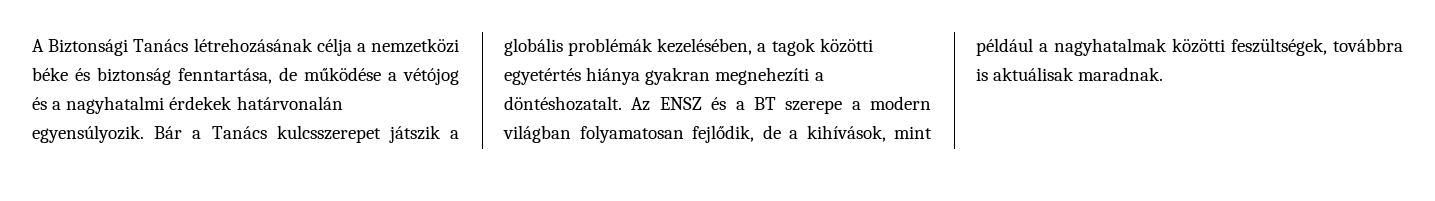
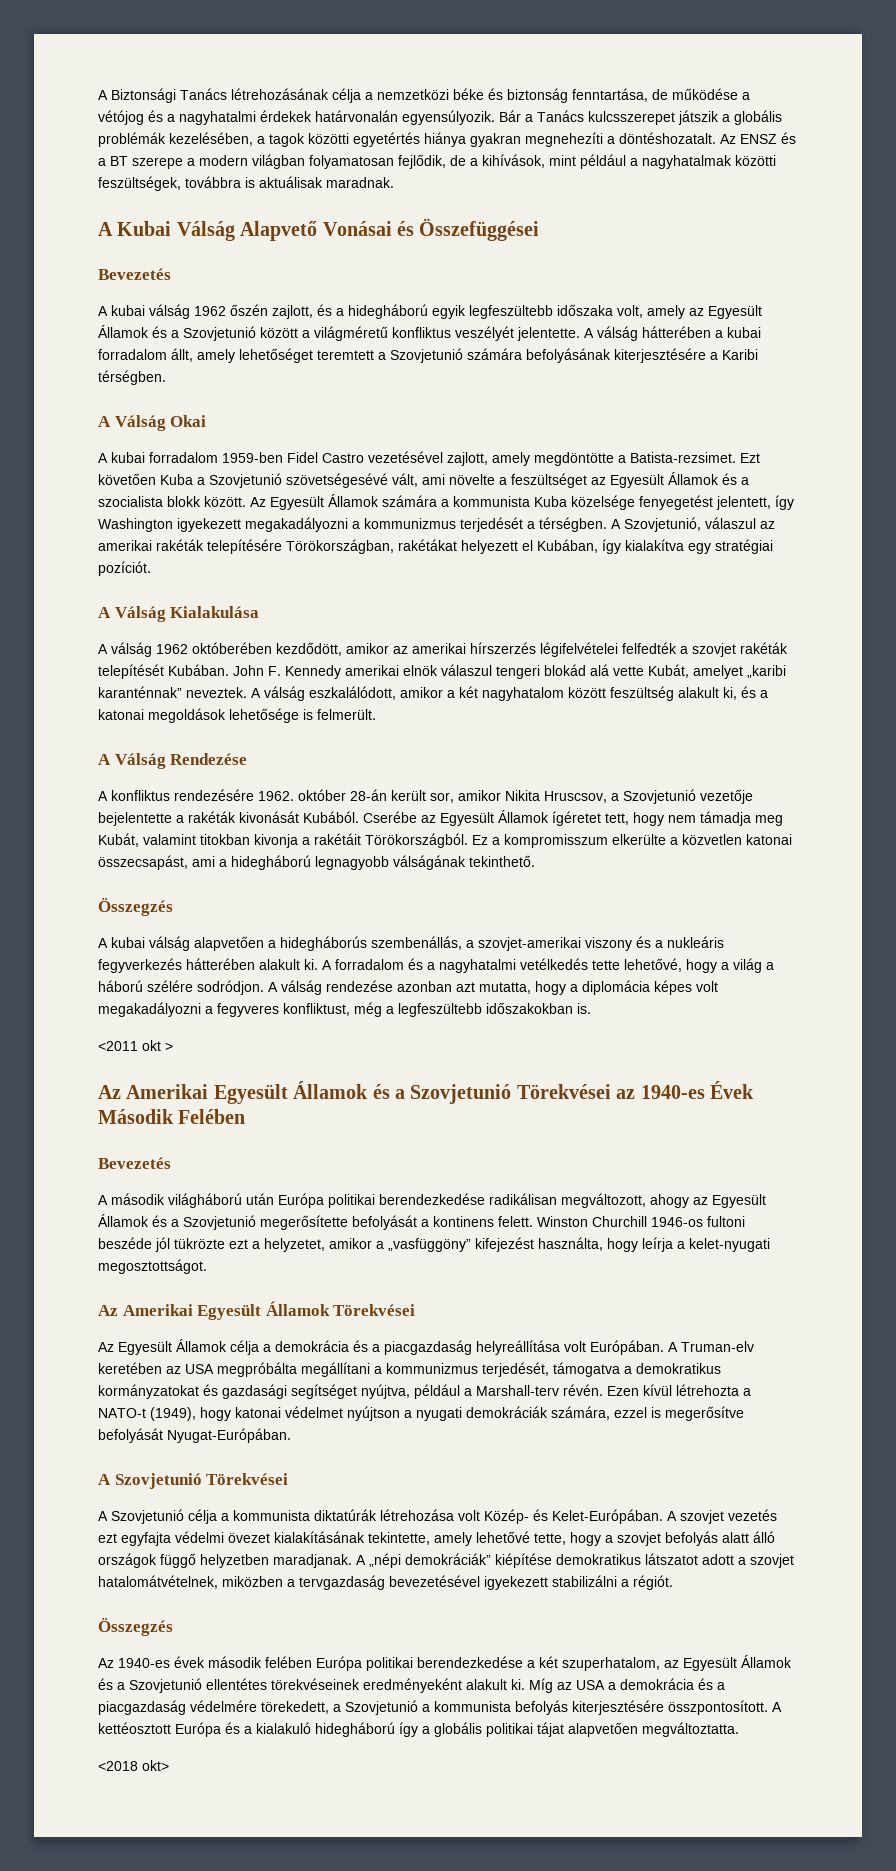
+ A Kubai Válság Alapvető Vonásai és Összefüggései
+ Bevezetés
+ A kubai válság 1962 őszén zajlott, és a hidegháború egyik legfeszültebb időszaka volt, amely az Egyesült Államok és a Szovjetunió között a világméretű konfliktus veszélyét jelentette. A válság hátterében a kubai forradalom állt, amely lehetőséget teremtett a Szovjetunió számára befolyásának kiterjesztésére a Karibi térségben.
+ A Válság Okai
+ A kubai forradalom 1959-ben Fidel Castro vezetésével zajlott, amely megdöntötte a Batista-rezsimet. Ezt követően Kuba a Szovjetunió szövetségesévé vált, ami növelte a feszültséget az Egyesült Államok és a szocialista blokk között. Az Egyesült Államok számára a kommunista Kuba közelsége fenyegetést jelentett, így Washington igyekezett megakadályozni a kommunizmus terjedését a térségben. A Szovjetunió, válaszul az amerikai rakéták telepítésére Törökországban, rakétákat helyezett el Kubában, így kialakítva egy stratégiai pozíciót.
+ A Válság Kialakulása
+ A válság 1962 októberében kezdődött, amikor az amerikai hírszerzés légifelvételei felfedték a szovjet rakéták telepítését Kubában. John F. Kennedy amerikai elnök válaszul tengeri blokád alá vette Kubát, amelyet „karibi karanténnak” neveztek. A válság eszkalálódott, amikor a két nagyhatalom között feszültség alakult ki, és a katonai megoldások lehetősége is felmerült.
+ A Válság Rendezése
+ A konfliktus rendezésére 1962. október 28-án került sor, amikor Nikita Hruscsov, a Szovjetunió vezetője bejelentette a rakéták kivonását Kubából. Cserébe az Egyesült Államok ígéretet tett, hogy nem támadja meg Kubát, valamint titokban kivonja a rakétáit Törökországból. Ez a kompromisszum elkerülte a közvetlen katonai összecsapást, ami a hidegháború legnagyobb válságának tekinthető.
+ Összegzés
+ A kubai válság alapvetően a hidegháborús szembenállás, a szovjet-amerikai viszony és a nukleáris fegyverkezés hátterében alakult ki. A forradalom és a nagyhatalmi vetélkedés tette lehetővé, hogy a világ a háború szélére sodródjon. A válság rendezése azonban azt mutatta, hogy a diplomácia képes volt megakadályozni a fegyveres konfliktust, még a legfeszültebb időszakokban is.
+ <2011 okt >
+ Az Amerikai Egyesült Államok és a Szovjetunió Törekvései az 1940-es Évek Második Felében
+ Bevezetés
+ A második világháború után Európa politikai berendezkedése radikálisan megváltozott, ahogy az Egyesült Államok és a Szovjetunió megerősítette befolyását a kontinens felett. Winston Churchill 1946-os fultoni beszéde jól tükrözte ezt a helyzetet, amikor a „vasfüggöny” kifejezést használta, hogy leírja a kelet-nyugati megosztottságot.
+ Az Amerikai Egyesült Államok Törekvései
+ Az Egyesült Államok célja a demokrácia és a piacgazdaság helyreállítása volt Európában. A Truman-elv keretében az USA megpróbálta megállítani a kommunizmus terjedését, támogatva a demokratikus kormányzatokat és gazdasági segítséget nyújtva, például a Marshall-terv révén. Ezen kívül létrehozta a NATO-t (1949), hogy katonai védelmet nyújtson a nyugati demokráciák számára, ezzel is megerősítve befolyását Nyugat-Európában.
+ A Szovjetunió Törekvései
+ A Szovjetunió célja a kommunista diktatúrák létrehozása volt Közép- és Kelet-Európában. A szovjet vezetés ezt egyfajta védelmi övezet kialakításának tekintette, amely lehetővé tette, hogy a szovjet befolyás alatt álló országok függő helyzetben maradjanak. A „népi demokráciák” kiépítése demokratikus látszatot adott a szovjet hatalomátvételnek, miközben a tervgazdaság bevezetésével igyekezett stabilizálni a régiót.
+ Összegzés
+ Az 1940-es évek második felében Európa politikai berendezkedése a két szuperhatalom, az Egyesült Államok és a Szovjetunió ellentétes törekvéseinek eredményeként alakult ki. Míg az USA a demokrácia és a piacgazdaság védelmére törekedett, a Szovjetunió a kommunista befolyás kiterjesztésére összpontosított. A kettéosztott Európa és a kialakuló hidegháború így a globális politikai tájat alapvetően megváltoztatta.
+ <2018 okt>

